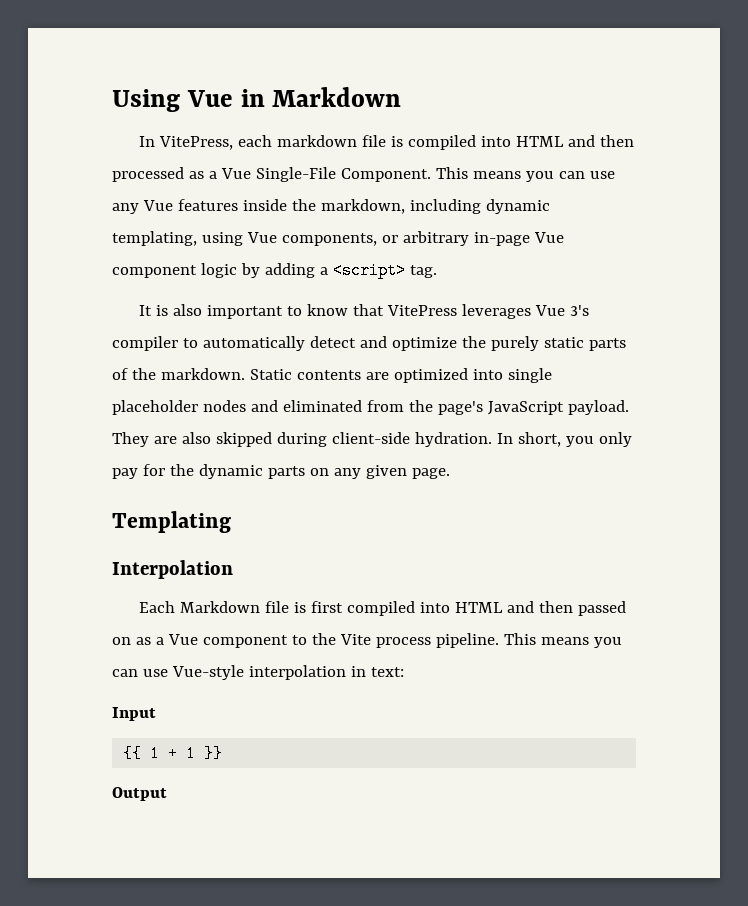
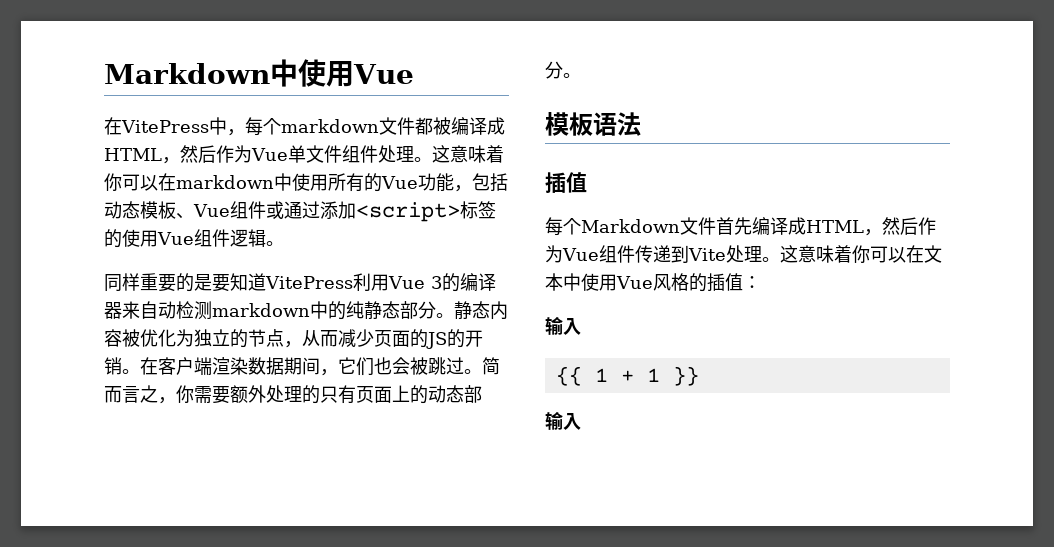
- Using Vue in Markdown
- In VitePress, each markdown file is compiled into HTML and then processed as a Vue Single-File Component. This means you can use any Vue features inside the markdown, including dynamic templating, using Vue components, or arbitrary in-page Vue component logic by adding a <script> tag.
- It is also important to know that VitePress leverages Vue 3's compiler to automatically detect and optimize the purely static parts of the markdown. Static contents are optimized into single placeholder nodes and eliminated from the page's JavaScript payload. They are also skipped during client-side hydration. In short, you only pay for the dynamic parts on any given page.
- Templating
- Interpolation
- Each Markdown file is first compiled into HTML and then passed on as a Vue component to the Vite process pipeline. This means you can use Vue-style interpolation in text:
- Input
+ Markdown中使用Vue
+ 在VitePress中，每个markdown文件都被编译成HTML，然后作为Vue单文件组件处理。这意味着你可以在markdown中使用所有的Vue功能，包括动态模板、Vue组件或通过添加<script>标签的使用Vue组件逻辑。
+ 同样重要的是要知道VitePress利用Vue 3的编译器来自动检测markdown中的纯静态部分。静态内容被优化为独立的节点，从而减少页面的JS的开销。在客户端渲染数据期间，它们也会被跳过。简而言之，你需要额外处理的只有页面上的动态部分。
+ 模板语法
+ 插值
+ 每个Markdown文件首先编译成HTML，然后作为Vue组件传递到Vite处理。这意味着你可以在文本中使用Vue风格的插值：
+ 输入
  {{ 1 + 1 }}
- Output
+ 输入

